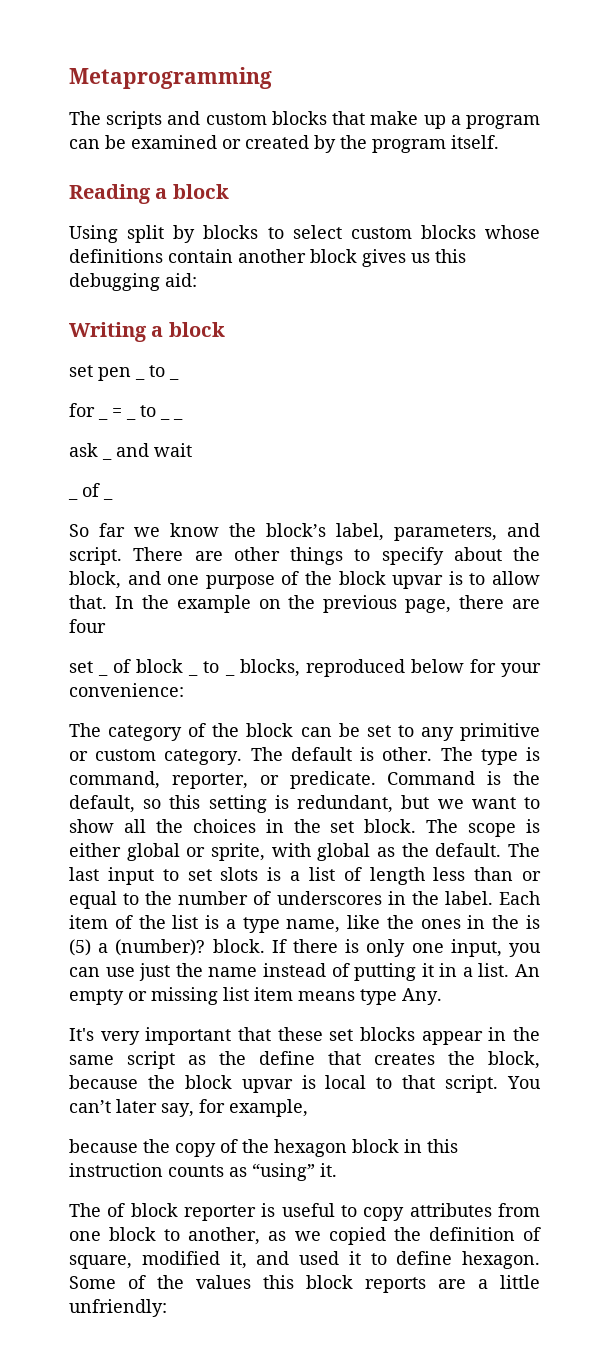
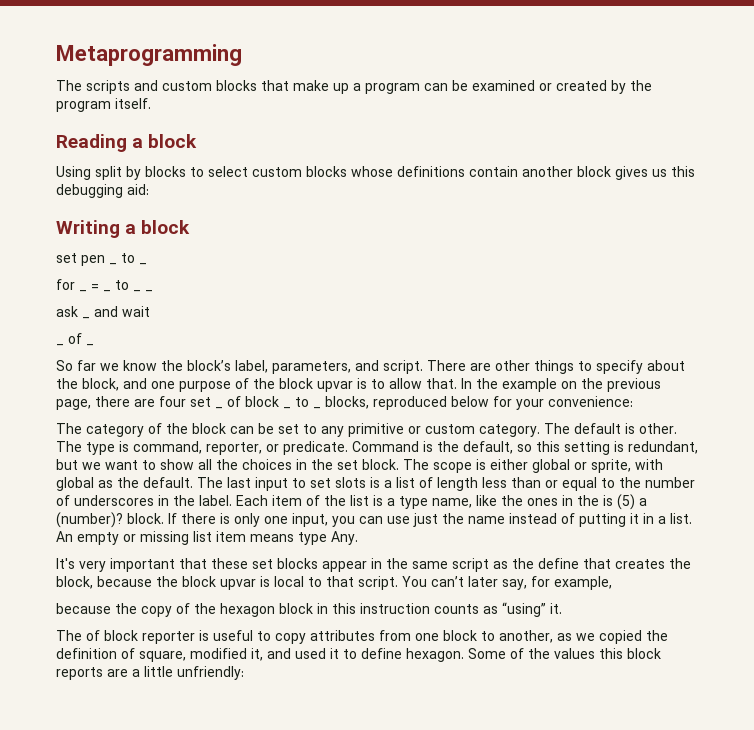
- In the example on the previous page, there are four
- set _ of block _ to _ blocks, reproduced below for your convenience:
+ In the example on the previous page, there are four set _ of block _ to _ blocks, reproduced below for your convenience:

